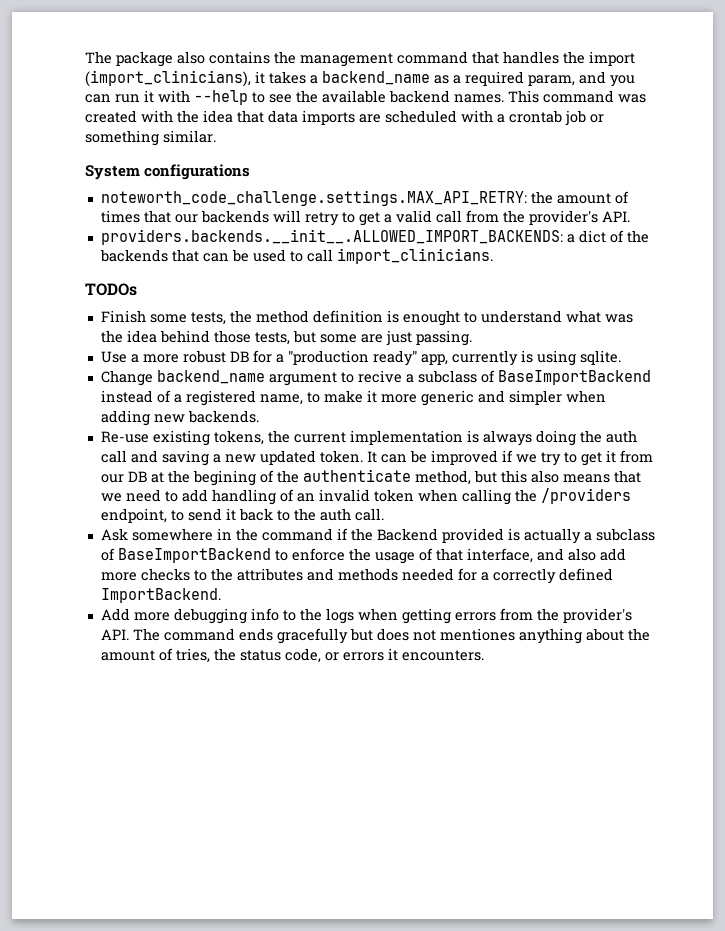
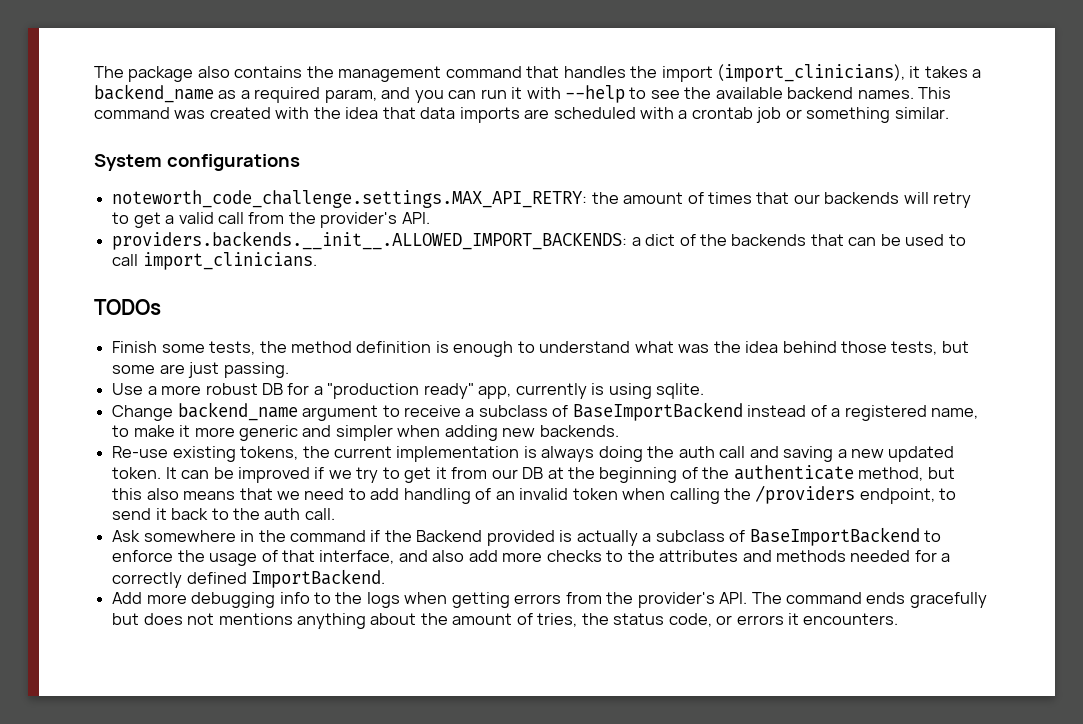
- Finish some tests, the method definition is enought to understand what was the idea behind those tests, but some are just passing.
+ Finish some tests, the method definition is enough to understand what was the idea behind those tests, but some are just passing.
- Change backend_name argument to recive a subclass of BaseImportBackend instead of a registered name, to make it more generic and simpler when adding new backends.
+ Change backend_name argument to receive a subclass of BaseImportBackend instead of a registered name, to make it more generic and simpler when adding new backends.
- It can be improved if we try to get it from our DB at the begining of the authenticate method, but this also means that we need to add handling of an invalid token when calling the /providers endpoint, to send it back to the auth call.
+ It can be improved if we try to get it from our DB at the beginning of the authenticate method, but this also means that we need to add handling of an invalid token when calling the /providers endpoint, to send it back to the auth call.
- Add more debugging info to the logs when getting errors from the provider's API. The command ends gracefully but does not mentiones anything about the amount of tries, the status code, or errors it encounters.
+ Add more debugging info to the logs when getting errors from the provider's API. The command ends gracefully but does not mentions anything about the amount of tries, the status code, or errors it encounters.

